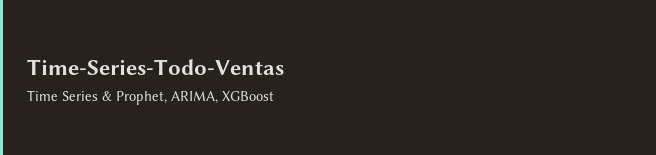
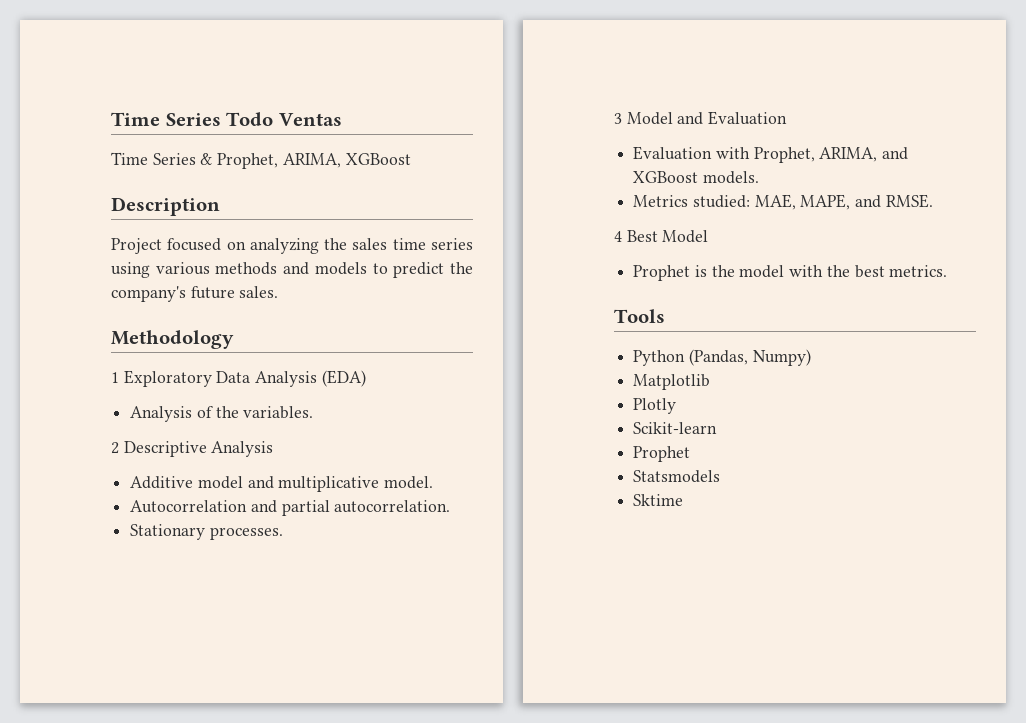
- Time-Series-Todo-Ventas
+ Time Series Todo Ventas
+ Description
+ Project focused on analyzing the sales time series using various methods and models to predict the company's future sales.
+ Methodology
+ 1 Exploratory Data Analysis (EDA)
+ Analysis of the variables.
+ 2 Descriptive Analysis
+ Additive model and multiplicative model.
+ Autocorrelation and partial autocorrelation.
+ Stationary processes.
+ 3 Model and Evaluation
+ Evaluation with Prophet, ARIMA, and XGBoost models.
+ Metrics studied: MAE, MAPE, and RMSE.
+ 4 Best Model
+ Prophet is the model with the best metrics.
+ Tools
+ Python (Pandas, Numpy)
+ Matplotlib
+ Plotly
+ Scikit-learn
+ Prophet
+ Statsmodels
+ Sktime

